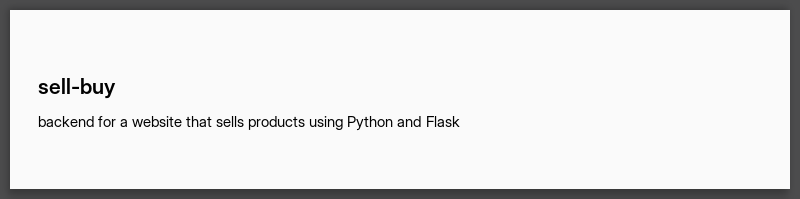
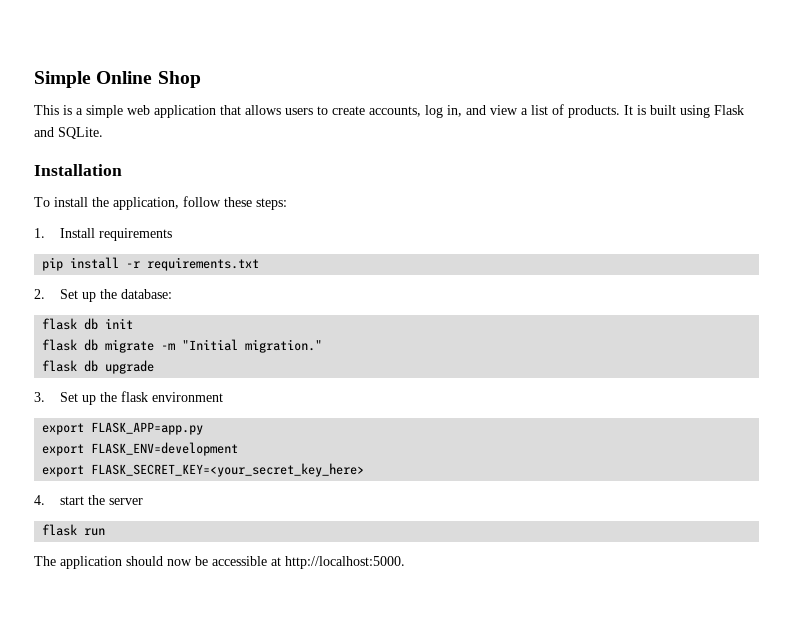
- sell-buy
- backend for a website that sells products using Python and Flask
+ Simple Online Shop
+ This is a simple web application that allows users to create accounts, log in, and view a list of products. It is built using Flask and SQLite.
+ Installation
+ To install the application, follow these steps:
+ 1. Install requirements
+ pip install -r requirements.txt
+ 2. Set up the database:
+ flask db init
+ flask db migrate -m "Initial migration."
+ flask db upgrade
+ 3. Set up the flask environment
+ export FLASK_APP=app.py
+ export FLASK_ENV=development
+ export FLASK_SECRET_KEY=<your_secret_key_here>
+ 4. start the server
+ flask run
+ The application should now be accessible at http://localhost:5000.

